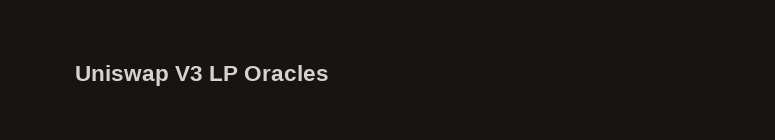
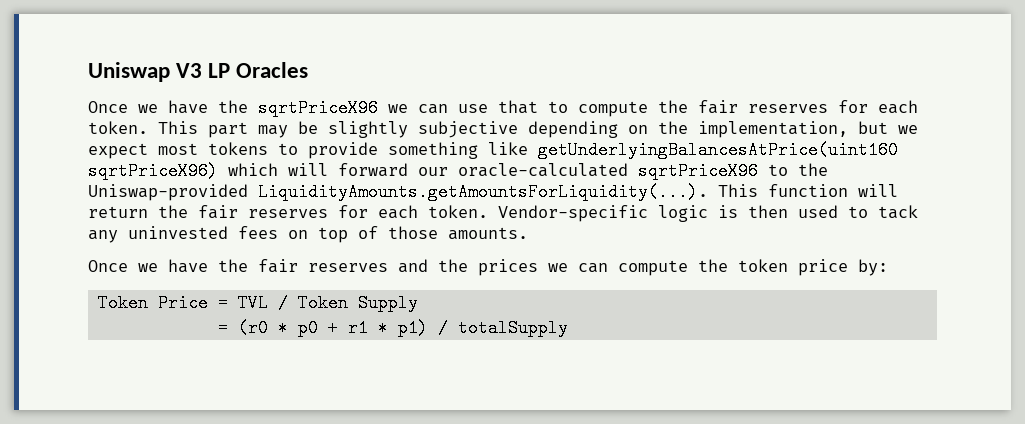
+ Once we have the sqrtPriceX96 we can use that to compute the fair reserves for each token. This part may be slightly subjective depending on the implementation, but we expect most tokens to provide something like getUnderlyingBalancesAtPrice(uint160 sqrtPriceX96) which will forward our oracle-calculated sqrtPriceX96 to the Uniswap-provided LiquidityAmounts.getAmountsForLiquidity(...). This function will return the fair reserves for each token. Vendor-specific logic is then used to tack any uninvested fees on top of those amounts.
+ Once we have the fair reserves and the prices we can compute the token price by:
+ Token Price = TVL / Token Supply
+ = (r0 * p0 + r1 * p1) / totalSupply

